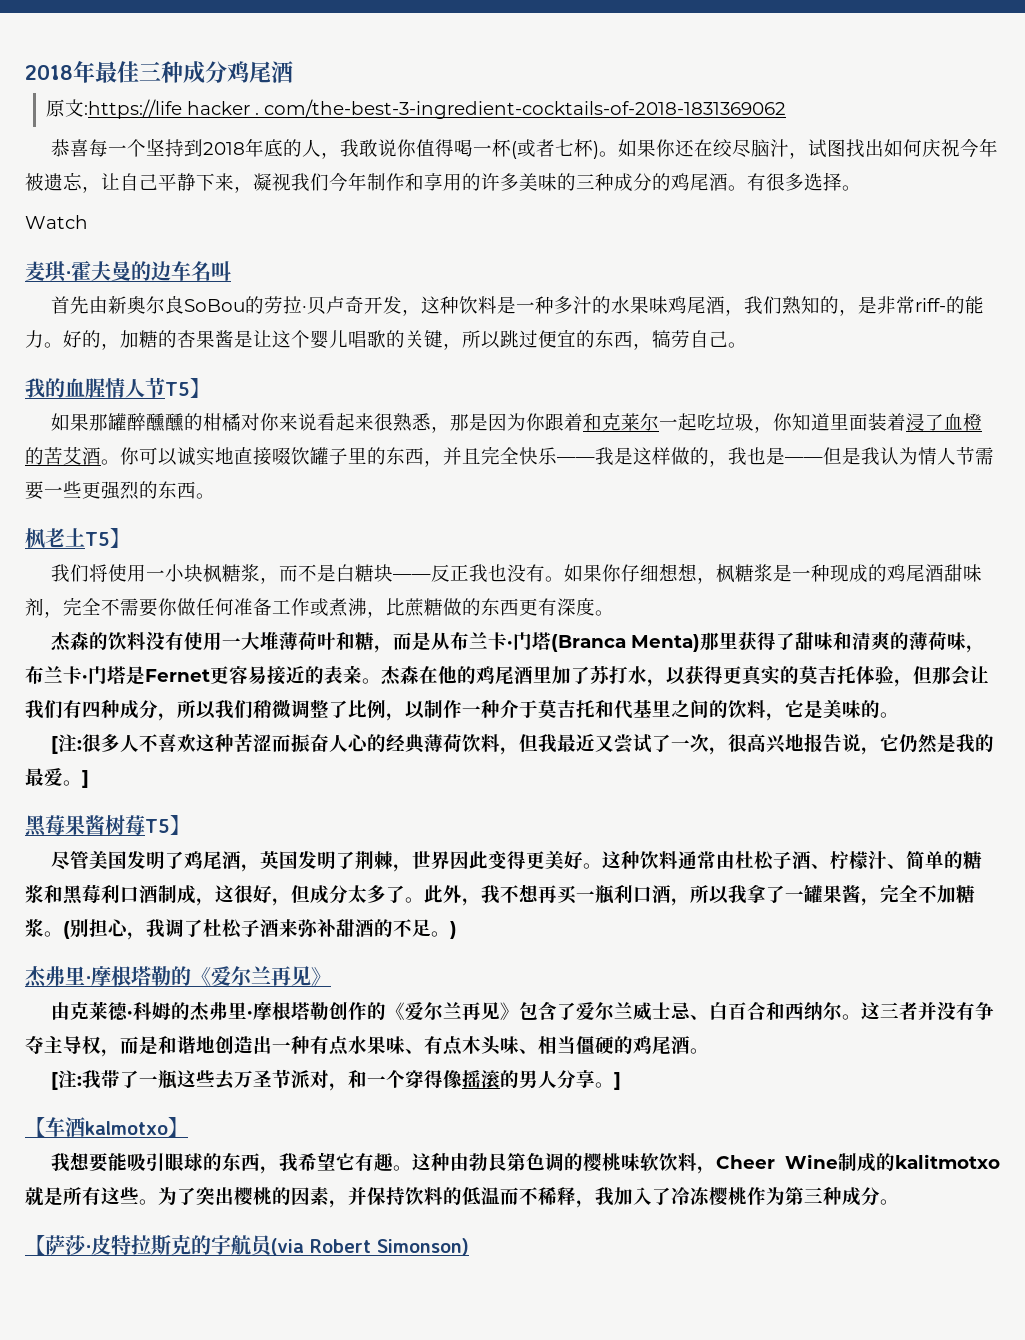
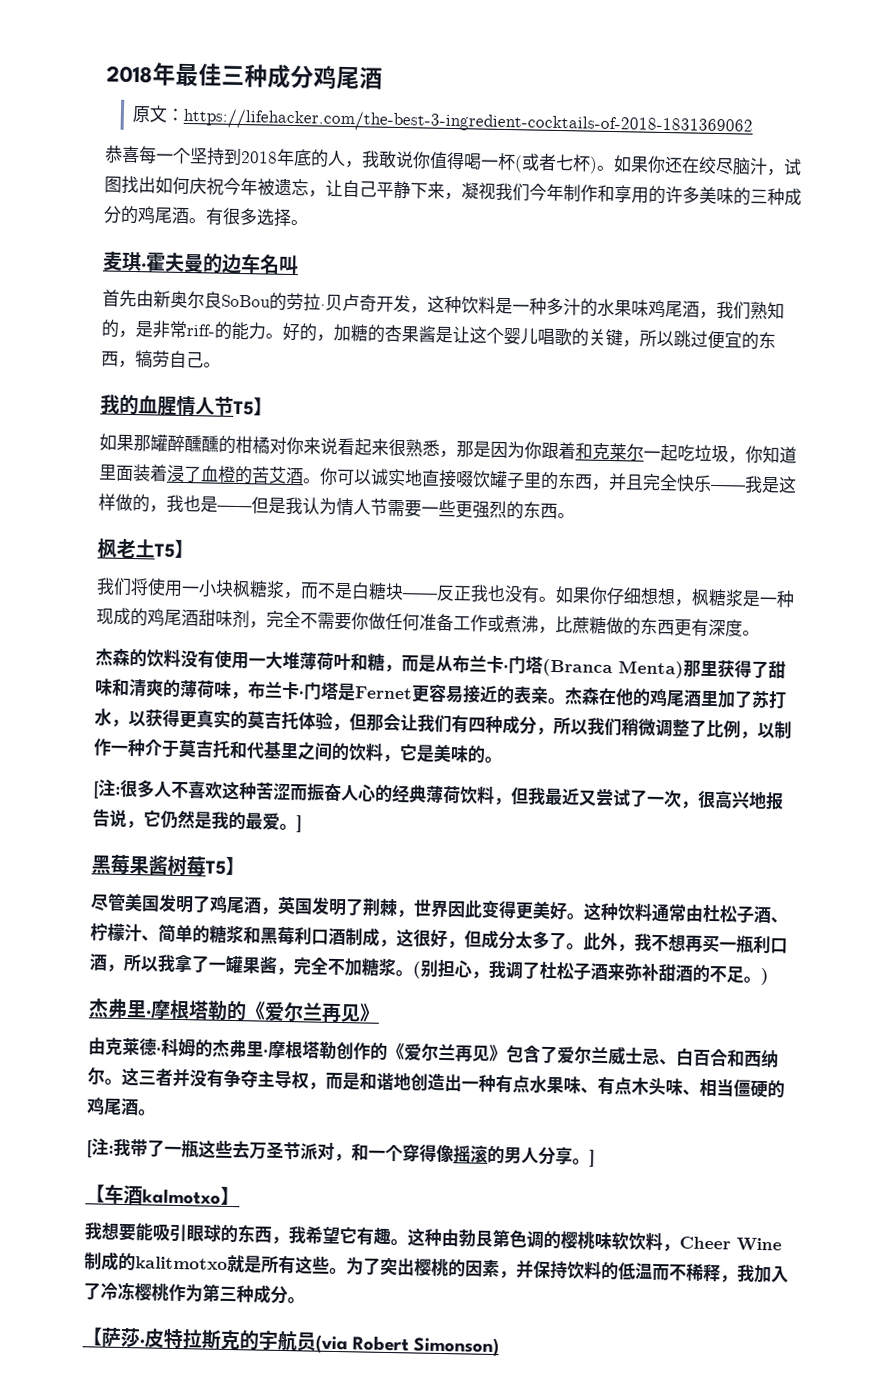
- 原文:https://life hacker . com/the-best-3-ingredient-cocktails-of-2018-1831369062
+ 原文：https://lifehacker.com/the-best-3-ingredient-cocktails-of-2018-1831369062
- Watch

